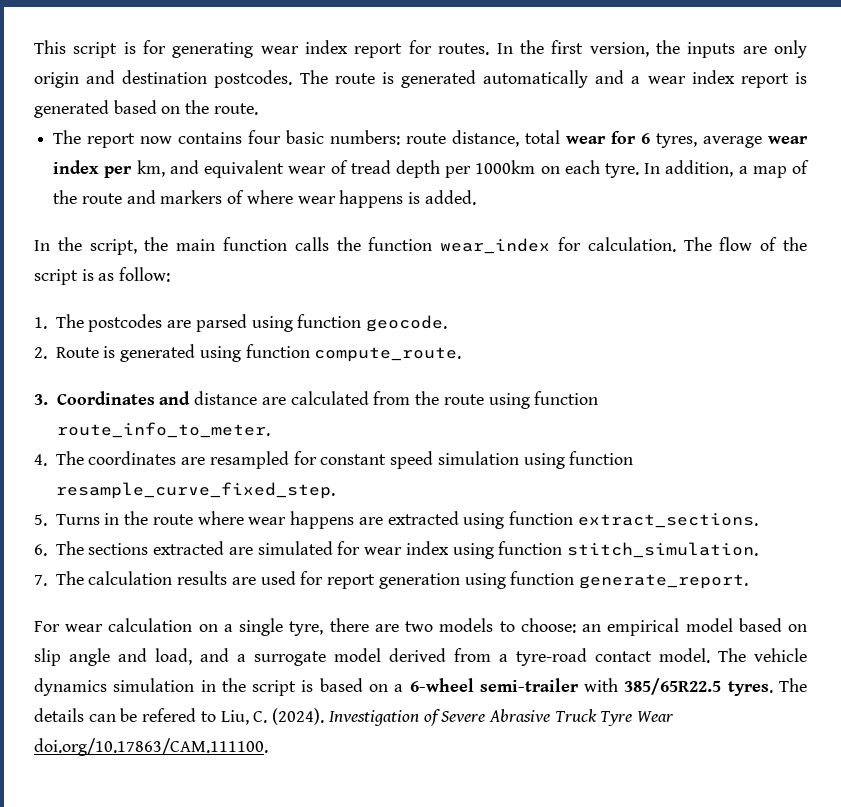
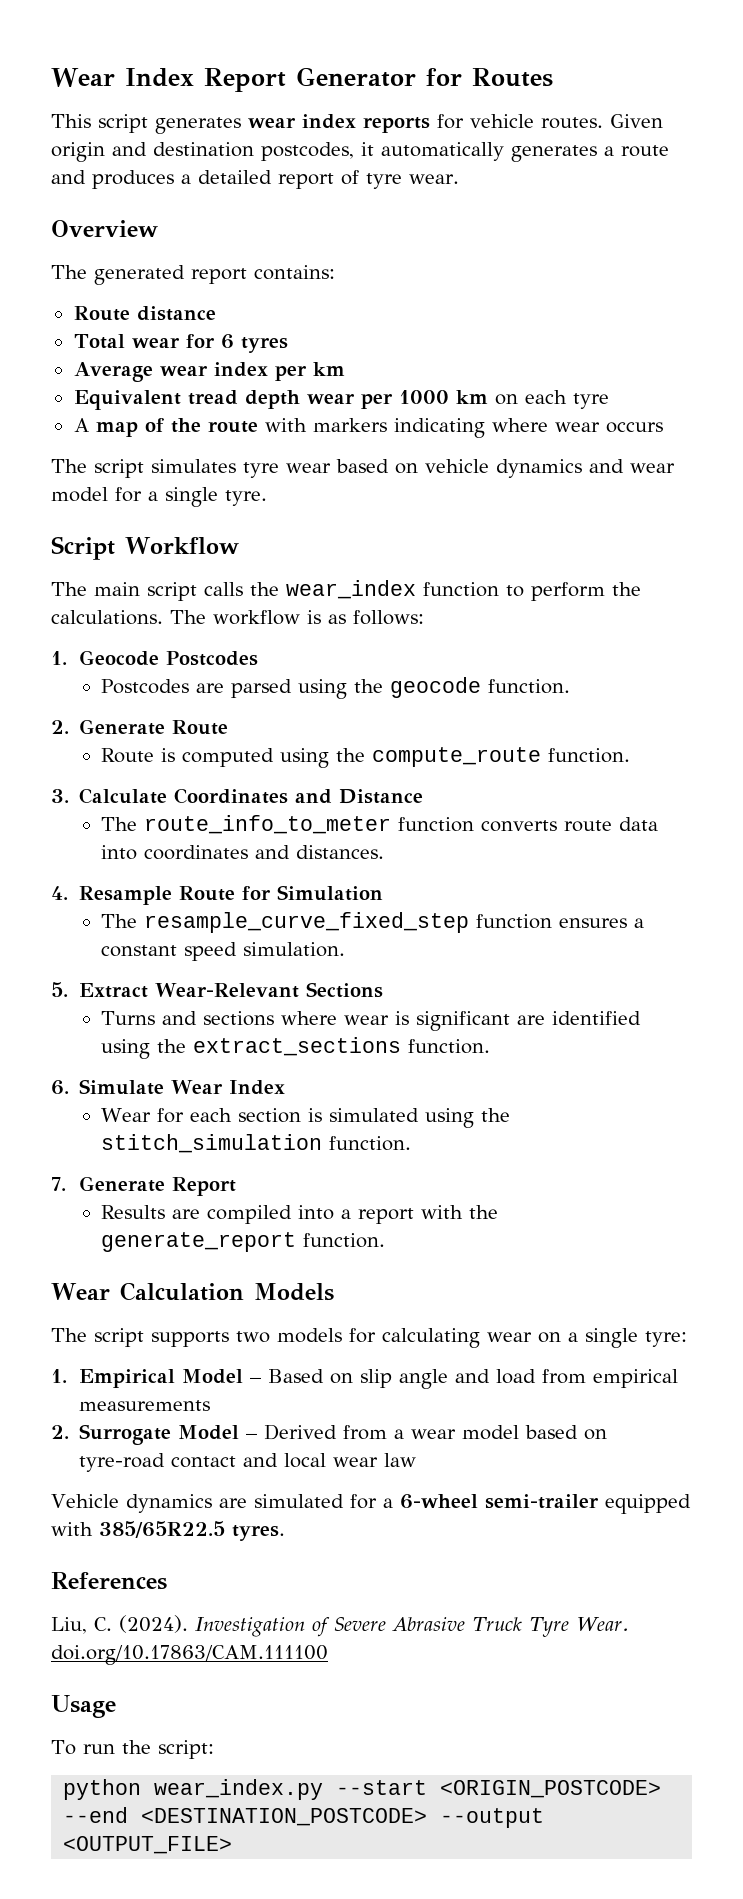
- This script is for generating wear index report for routes. In the first version, the inputs are only origin and destination postcodes. The route is generated automatically and a wear index report is generated based on the route.
- The report now contains four basic numbers: route distance, total wear for 6 tyres, average wear index per km, and equivalent wear of tread depth per 1000km on each tyre. In addition, a map of the route and markers of where wear happens is added.
- In the script, the main function calls the function wear_index for calculation. The flow of the script is as follow:
- 1. The postcodes are parsed using function geocode.
- 2. Route is generated using function compute_route.
+ Wear Index Report Generator for Routes
+ This script generates wear index reports for vehicle routes. Given origin and destination postcodes, it automatically generates a route and produces a detailed report of tyre wear.
+ Overview
+ The generated report contains:
+ Route distance
+ Total wear for 6 tyres
+ Average wear index per km
+ Equivalent tread depth wear per 1000 km on each tyre
+ A map of the route with markers indicating where wear occurs
+ The script simulates tyre wear based on vehicle dynamics and wear model for a single tyre.
+ Script Workflow
+ The main script calls the wear_index function to perform the calculations. The workflow is as follows:
+ 1. Geocode Postcodes
+ Postcodes are parsed using the geocode function.
+ 2. Generate Route
+ Route is computed using the compute_route function.
- 3. Coordinates and distance are calculated from the route using function route_info_to_meter.
- 4. The coordinates are resampled for constant speed simulation using function resample_curve_fixed_step.
- 5. Turns in the route where wear happens are extracted using function extract_sections.
- 6. The sections extracted are simulated for wear index using function stitch_simulation.
- 7. The calculation results are used for report generation using function generate_report.
- For wear calculation on a single tyre, there are two models to choose: an empirical model based on slip angle and load, and a surrogate model derived from a tyre-road contact model. The vehicle dynamics simulation in the script is based on a 6-wheel semi-trailer with 385/65R22.5 tyres. The details can be refered to Liu, C. (2024).
+ 3. Calculate Coordinates and Distance
+ The route_info_to_meter function converts route data into coordinates and distances.
+ 4. Resample Route for Simulation
+ The resample_curve_fixed_step function ensures a constant speed simulation.
+ 5. Extract Wear-Relevant Sections
+ Turns and sections where wear is significant are identified using the extract_sections function.
+ 6. Simulate Wear Index
+ Wear for each section is simulated using the stitch_simulation function.
+ 7. Generate Report
+ Results are compiled into a report with the generate_report function.
+ Wear Calculation Models
+ The script supports two models for calculating wear on a single tyre:
+ 1. Empirical Model – Based on slip angle and load from empirical measurements
+ 2. Surrogate Model – Derived from a wear model based on tyre-road contact and local wear law
+ Vehicle dynamics are simulated for a 6-wheel semi-trailer equipped with 385/65R22.5 tyres.
+ References
+ Liu, C. (2024).
- Investigation of Severe Abrasive Truck Tyre Wear doi.org/10.17863/CAM.111100.
+ Investigation of Severe Abrasive Truck Tyre Wear. doi.org/10.17863/CAM.111100
+ Usage
+ To run the script:
+ python wear_index.py --start <ORIGIN_POSTCODE> --end <DESTINATION_POSTCODE> --output <OUTPUT_FILE>

